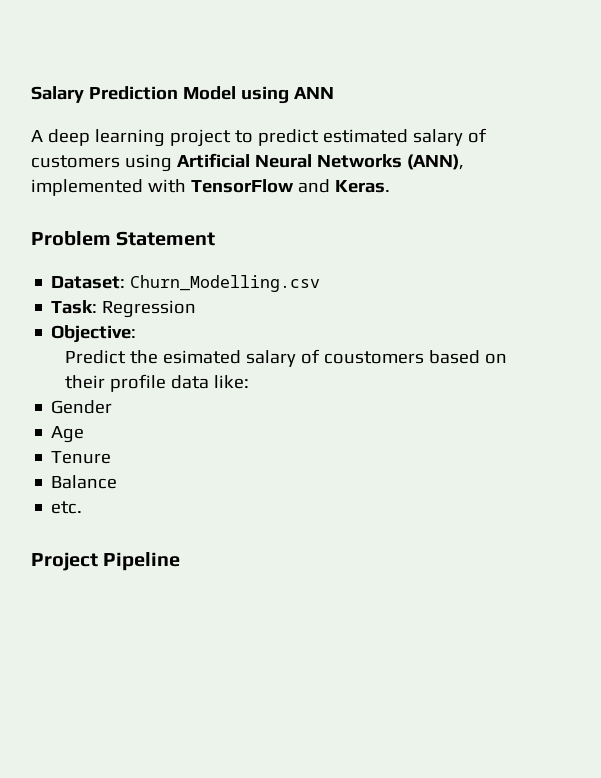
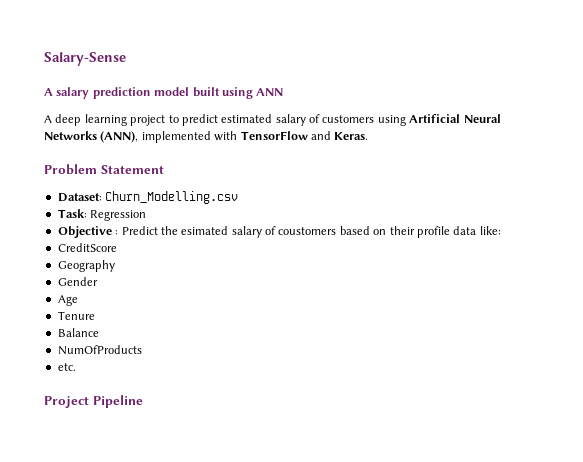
- Salary Prediction Model using ANN
+ Salary-Sense
+ A salary prediction model built using ANN
- Objective:
- Predict the esimated salary of coustomers based on their profile data like:
+ Objective : Predict the esimated salary of coustomers based on their profile data like:
+ CreditScore
+ Geography
+ NumOfProducts

